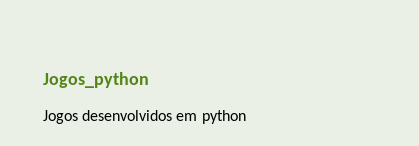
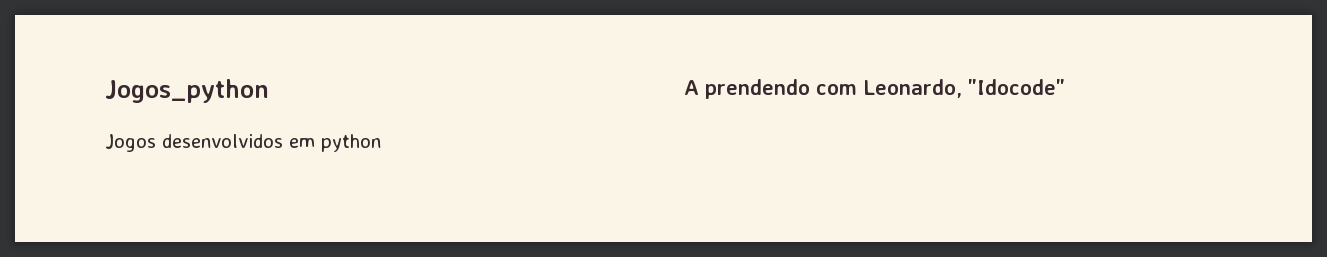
+ A prendendo com Leonardo, "Idocode"

